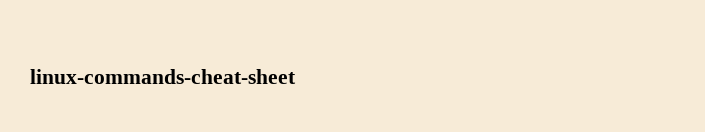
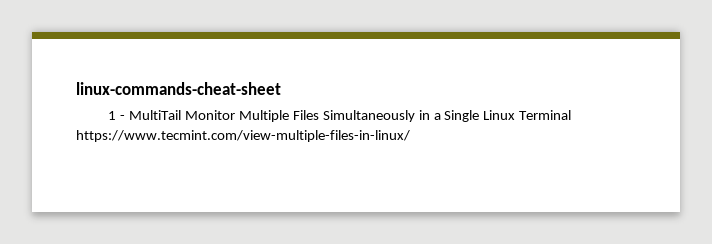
+ 1 - MultiTail Monitor Multiple Files Simultaneously in a Single Linux Terminal https://www.tecmint.com/view-multiple-files-in-linux/

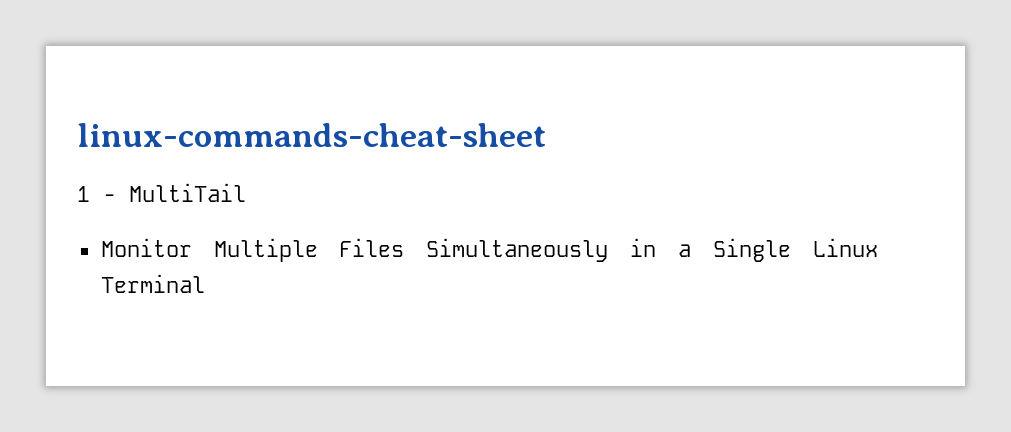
- 1 - MultiTail Monitor Multiple Files Simultaneously in a Single Linux Terminal https://www.tecmint.com/view-multiple-files-in-linux/
+ 1 - MultiTail
+ Monitor Multiple Files Simultaneously in a Single Linux Terminal

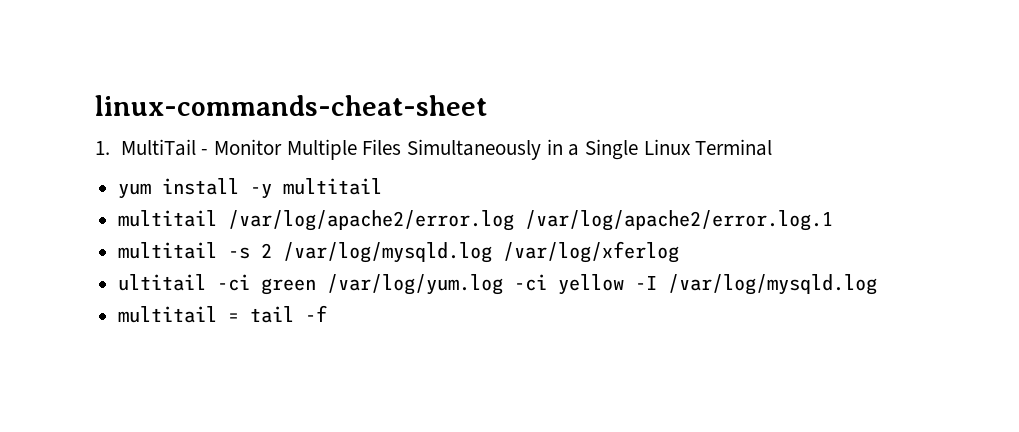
- 1 - MultiTail
- Monitor Multiple Files Simultaneously in a Single Linux Terminal
+ 1. MultiTail - Monitor Multiple Files Simultaneously in a Single Linux Terminal
+ yum install -y multitail
+ multitail /var/log/apache2/error.log /var/log/apache2/error.log.1
+ multitail -s 2 /var/log/mysqld.log /var/log/xferlog
+ ultitail -ci green /var/log/yum.log -ci yellow -I /var/log/mysqld.log
+ multitail = tail -f

